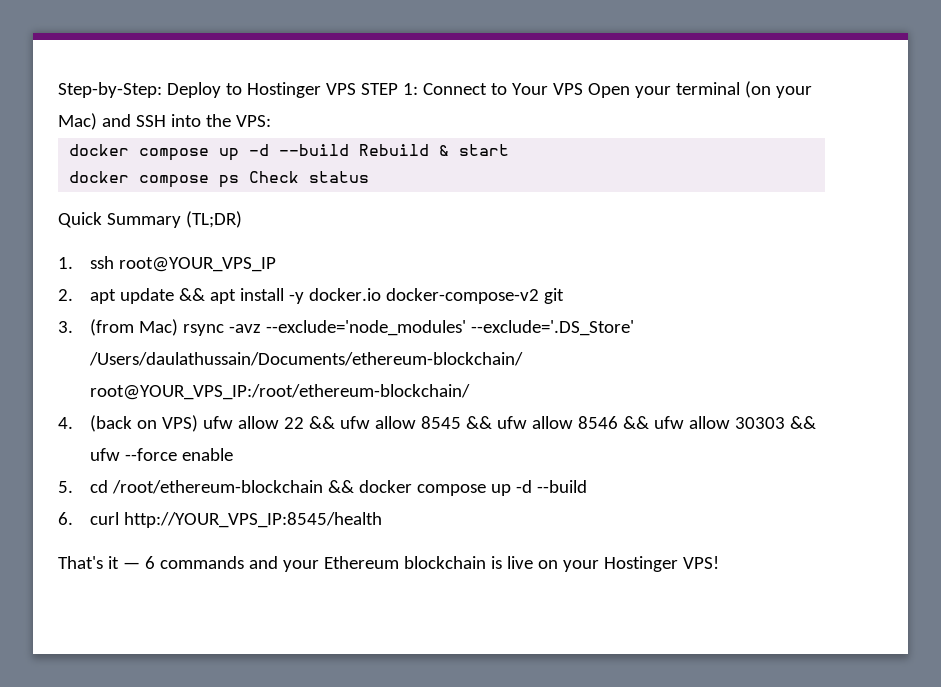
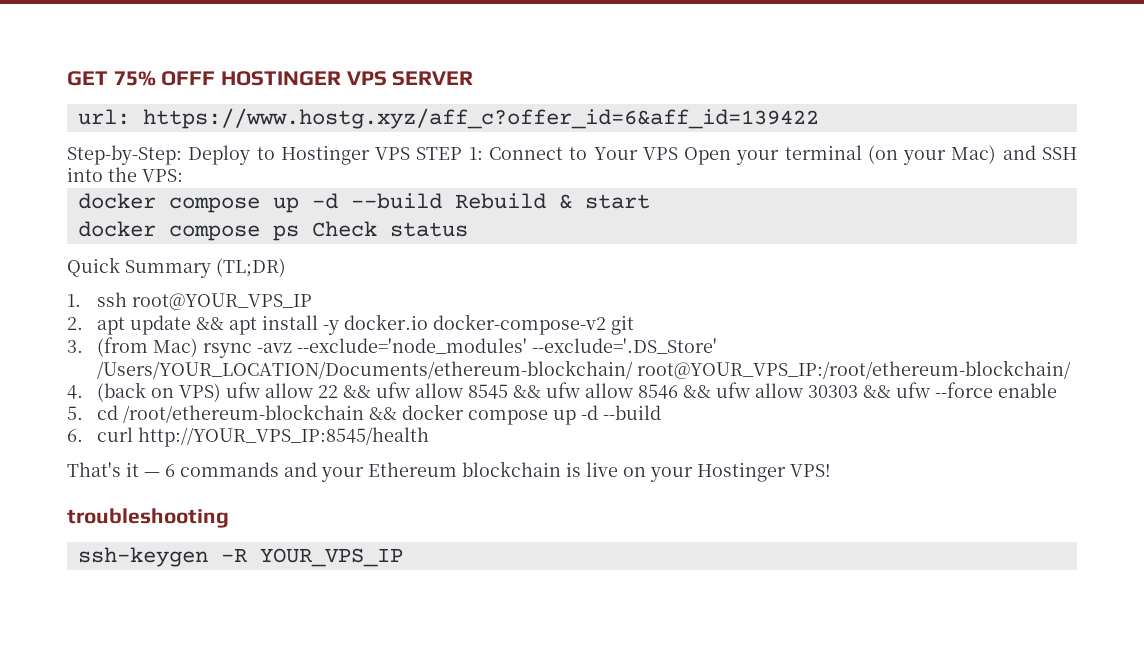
+ GET 75% OFFF HOSTINGER VPS SERVER
+ url: https://www.hostg.xyz/aff_c?offer_id=6&aff_id=139422
- 3. (from Mac) rsync -avz --exclude='node_modules' --exclude='.DS_Store' /Users/daulathussain/Documents/ethereum-blockchain/ root@YOUR_VPS_IP:/root/ethereum-blockchain/
+ 3. (from Mac) rsync -avz --exclude='node_modules' --exclude='.DS_Store' /Users/YOUR_LOCATION/Documents/ethereum-blockchain/ root@YOUR_VPS_IP:/root/ethereum-blockchain/
+ troubleshooting
+ ssh-keygen -R YOUR_VPS_IP

